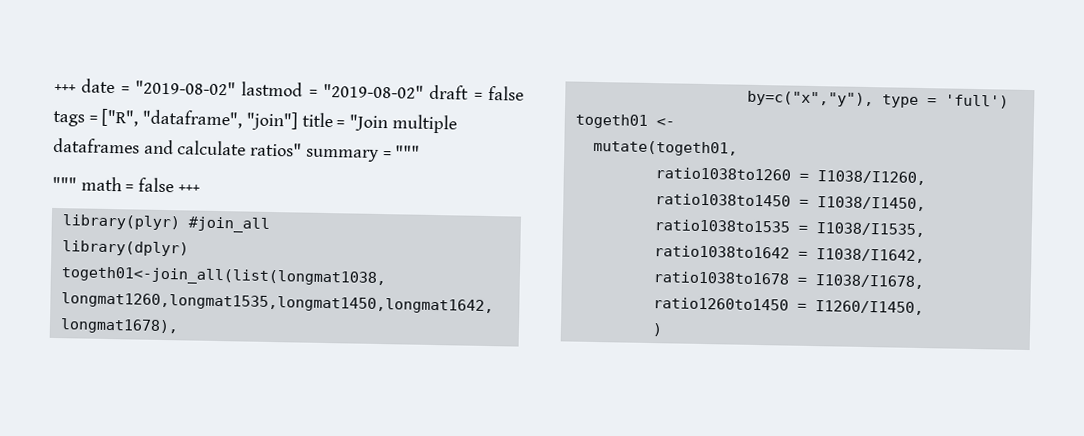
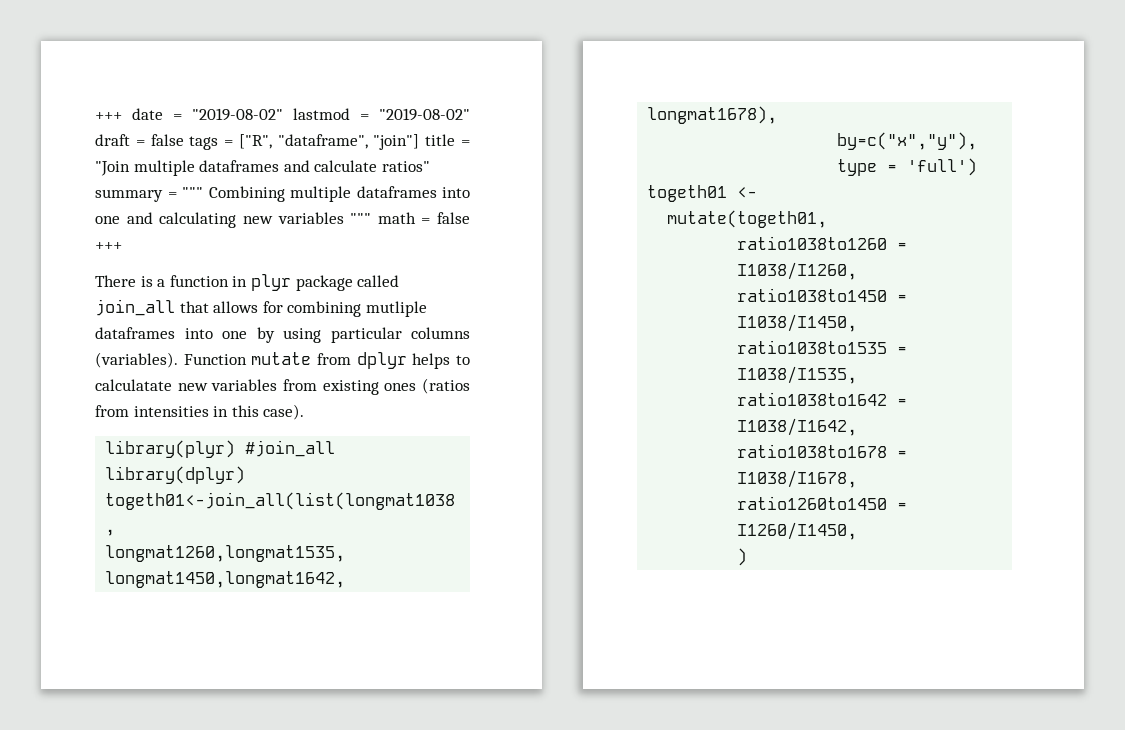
- +++ date = "2019-08-02" lastmod = "2019-08-02" draft = false tags = ["R", "dataframe", "join"] title = "Join multiple dataframes and calculate ratios" summary = """
- """ math = false +++
+ +++ date = "2019-08-02" lastmod = "2019-08-02" draft = false tags = ["R", "dataframe", "join"] title = "Join multiple dataframes and calculate ratios" summary = """ Combining multiple dataframes into one and calculating new variables """ math = false +++
+ There is a function in plyr package called join_all that allows for combining mutliple dataframes into one by using particular columns (variables). Function mutate from dplyr helps to calculatate new variables from existing ones (ratios from intensities in this case).

